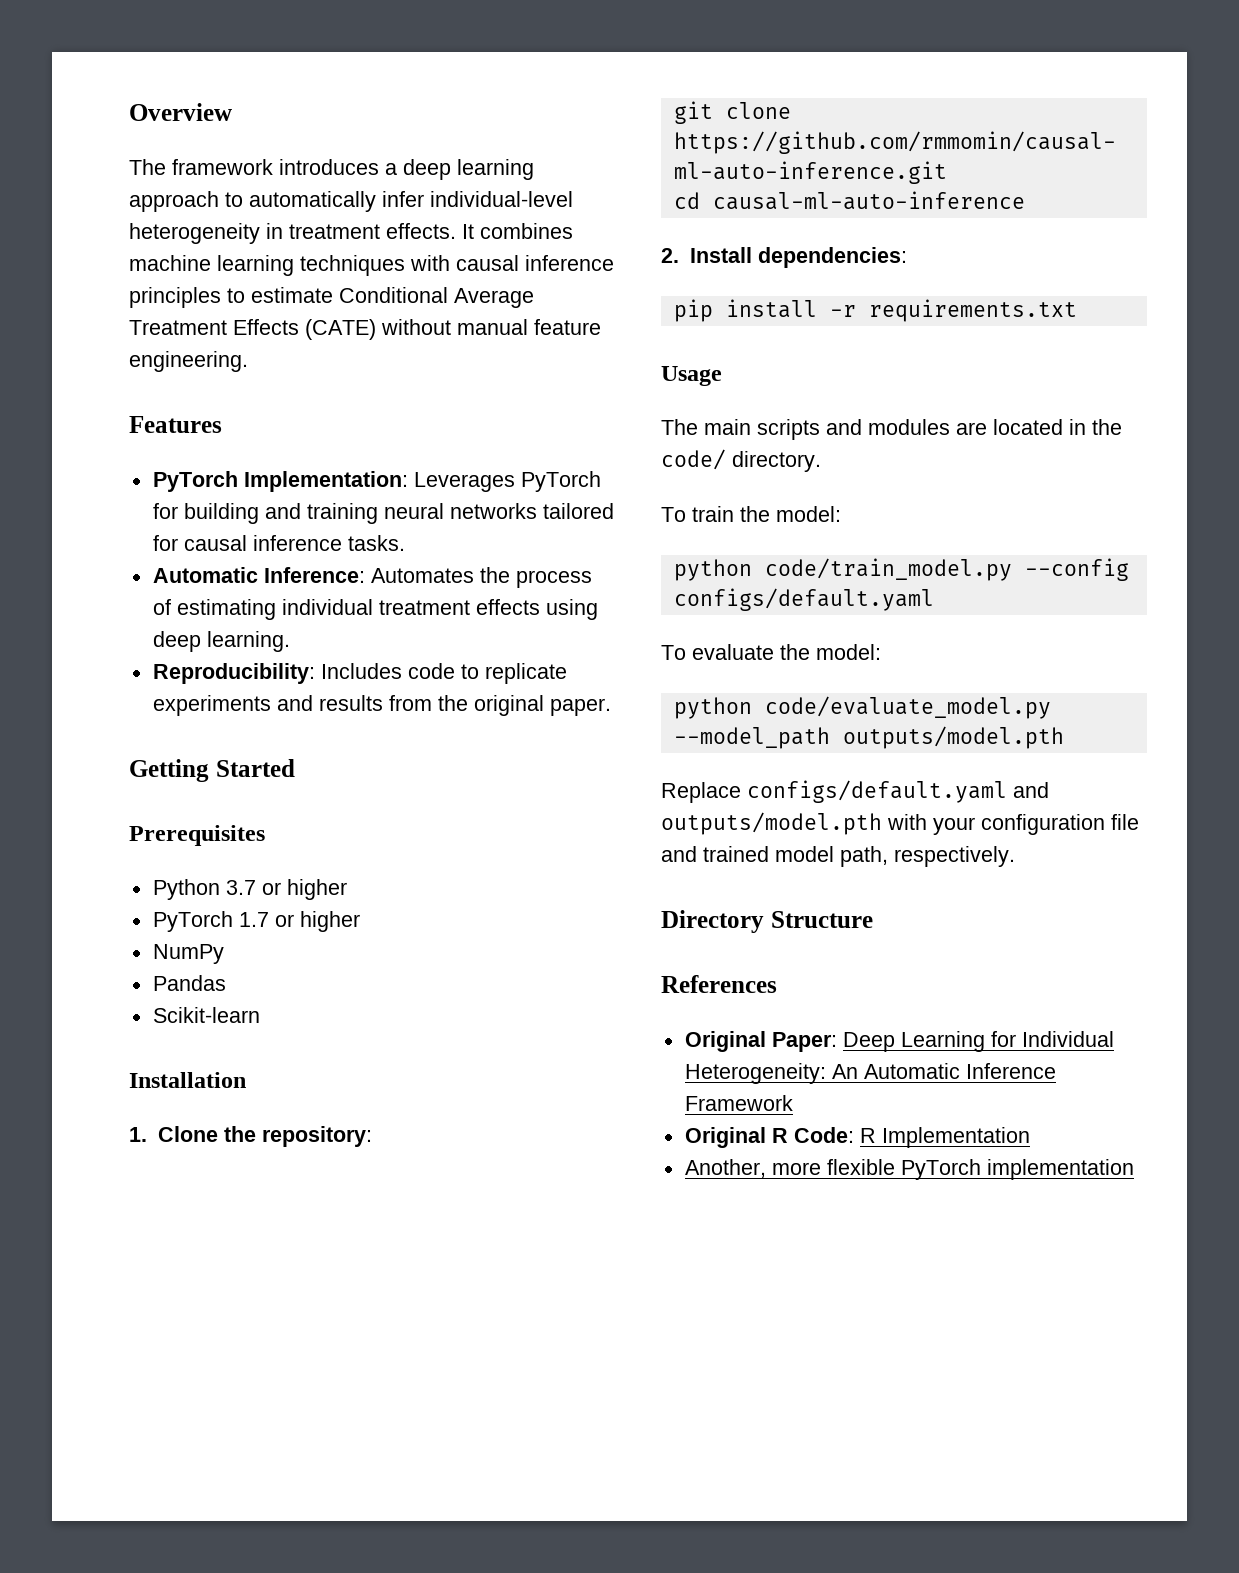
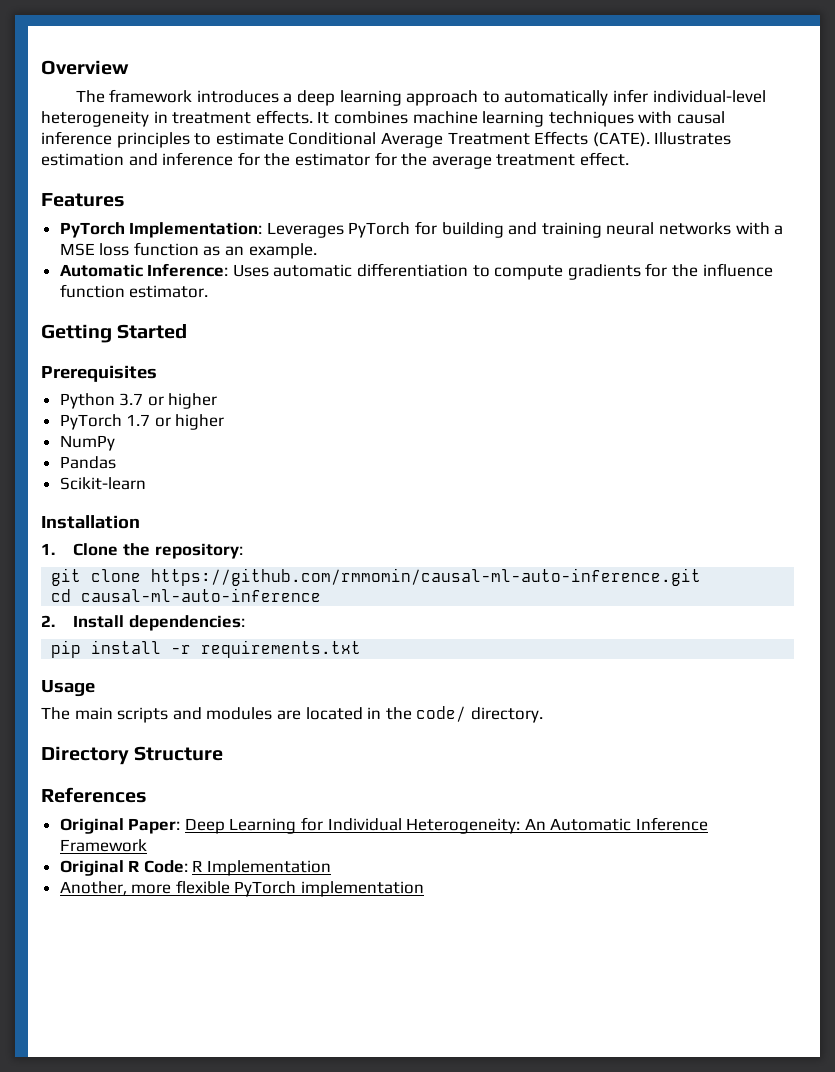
- It combines machine learning techniques with causal inference principles to estimate Conditional Average Treatment Effects (CATE) without manual feature engineering.
+ It combines machine learning techniques with causal inference principles to estimate Conditional Average Treatment Effects (CATE). Illustrates estimation and inference for the estimator for the average treatment effect.
- PyTorch Implementation: Leverages PyTorch for building and training neural networks tailored for causal inference tasks.
- Automatic Inference: Automates the process of estimating individual treatment effects using deep learning.
- Reproducibility: Includes code to replicate experiments and results from the original paper.
+ PyTorch Implementation: Leverages PyTorch for building and training neural networks with a MSE loss function as an example.
+ Automatic Inference: Uses automatic differentiation to compute gradients for the influence function estimator.
- To train the model:
- python code/train_model.py --config configs/default.yaml
- To evaluate the model:
- python code/evaluate_model.py --model_path outputs/model.pth
- Replace configs/default.yaml and outputs/model.pth with your configuration file and trained model path, respectively.

